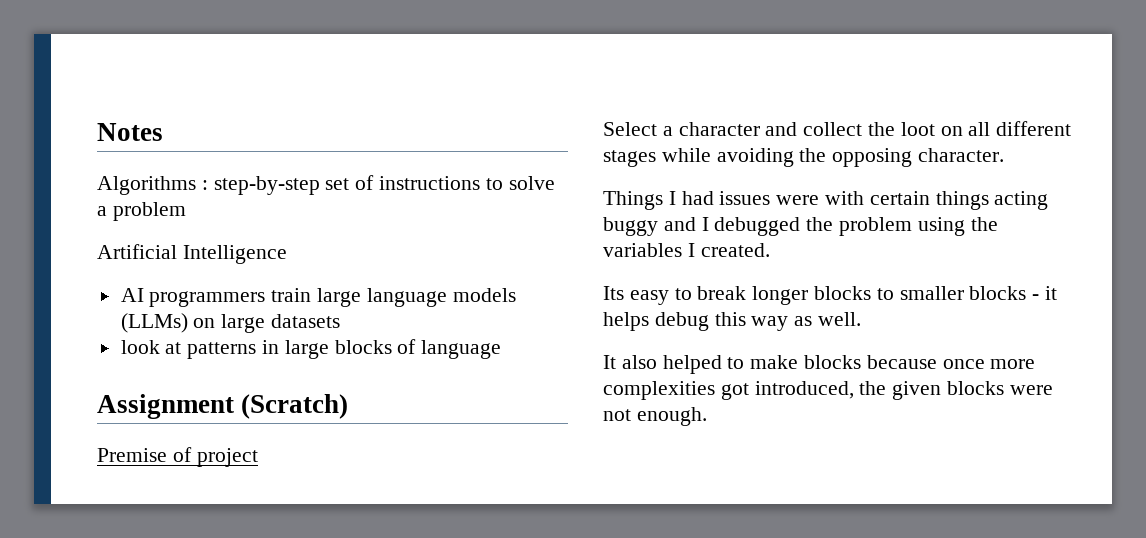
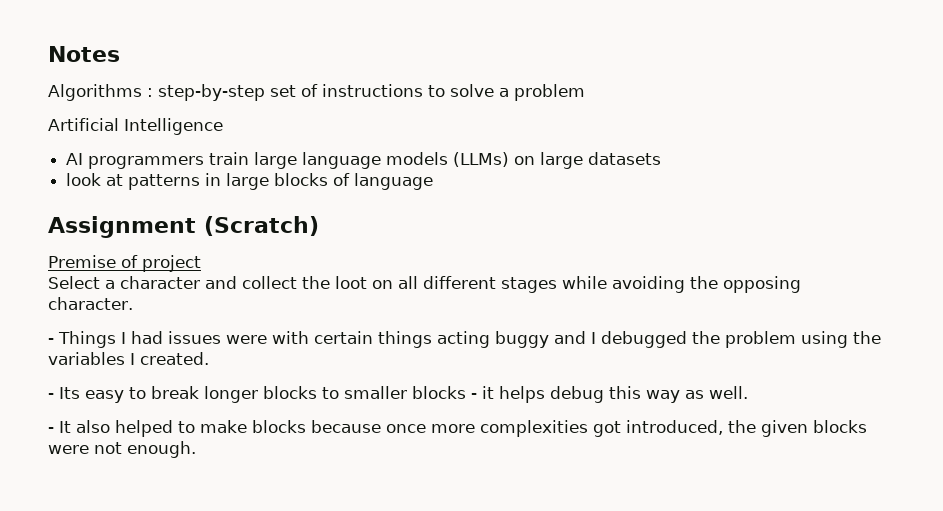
- Things I had issues were with certain things acting buggy and I debugged the problem using the variables I created.
+ - Things I had issues were with certain things acting buggy and I debugged the problem using the variables I created.
- Its easy to break longer blocks to smaller blocks - it helps debug this way as well.
+ - Its easy to break longer blocks to smaller blocks - it helps debug this way as well.
- It also helped to make blocks because once more complexities got introduced, the given blocks were not enough.
+ - It also helped to make blocks because once more complexities got introduced, the given blocks were not enough.

